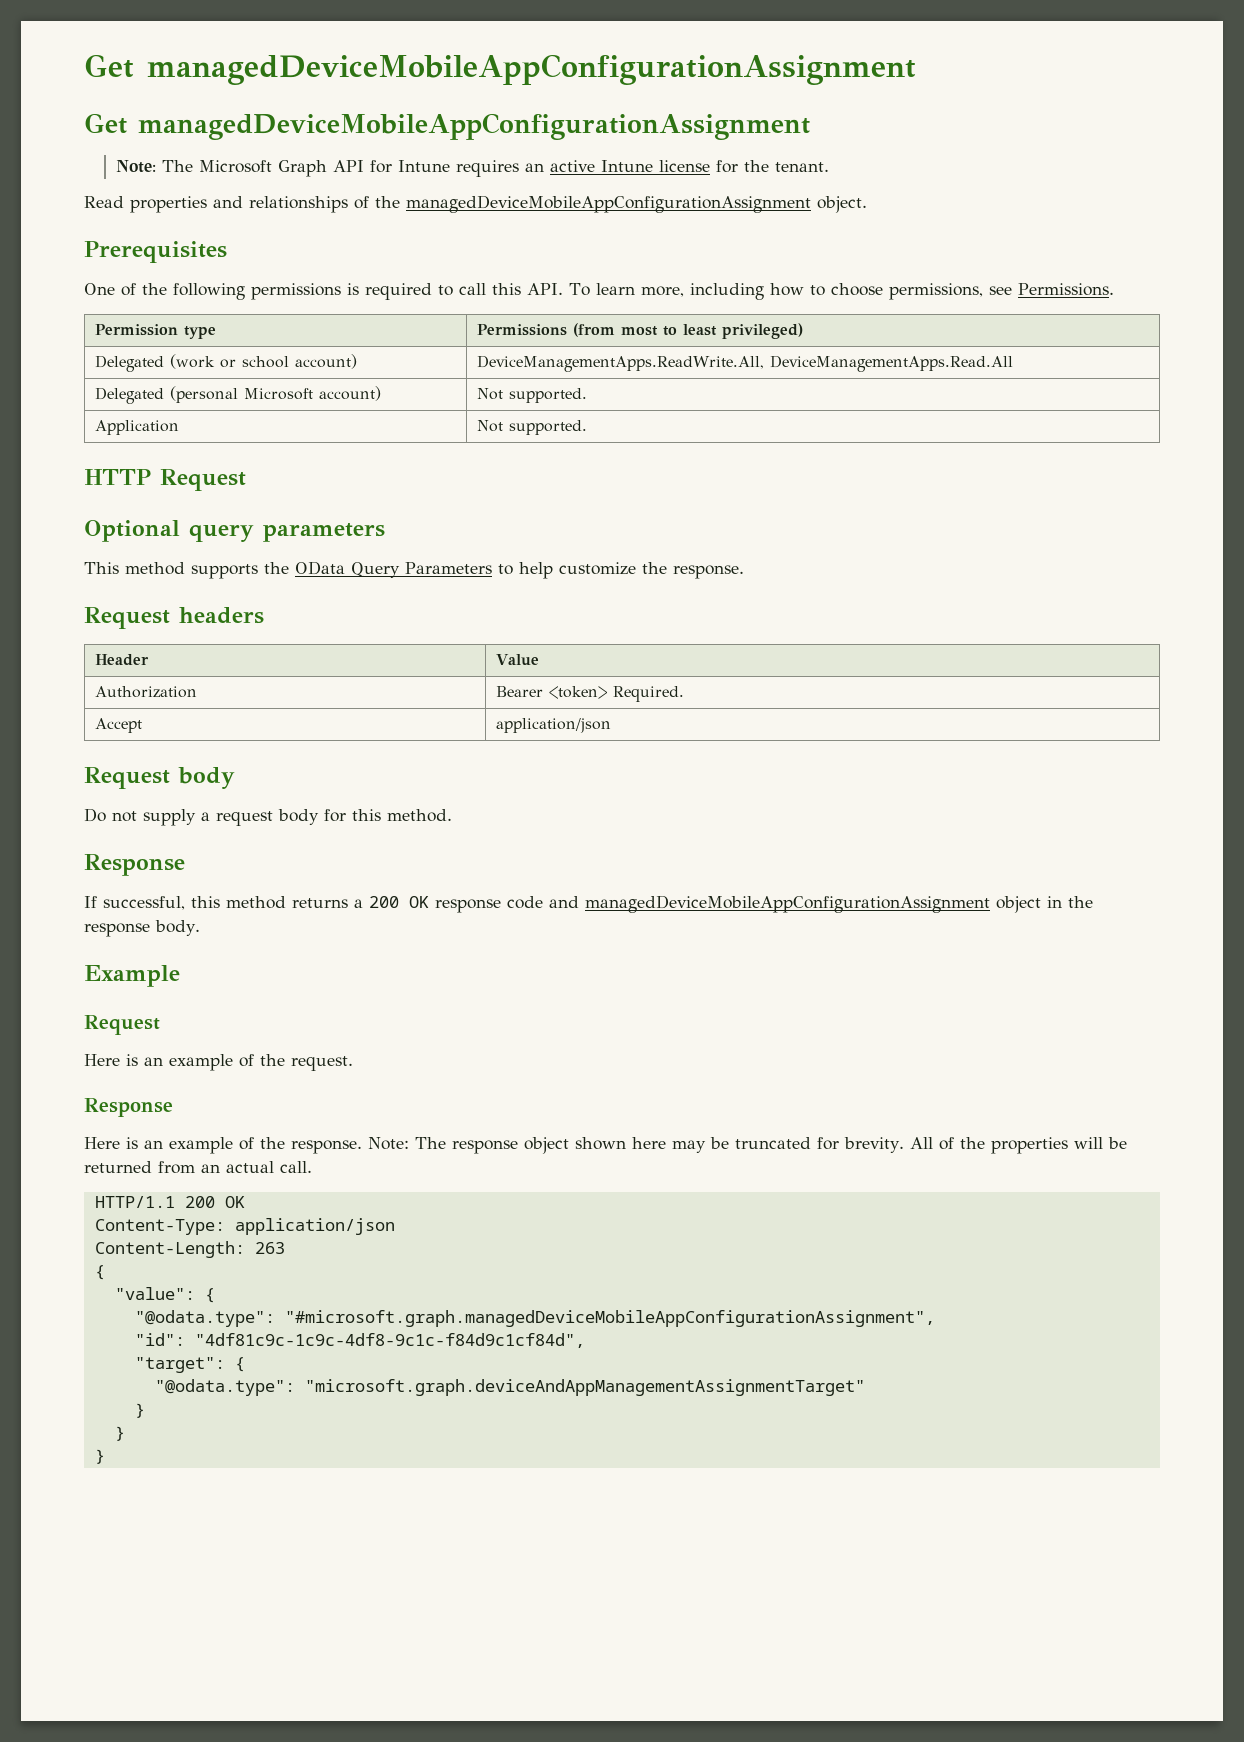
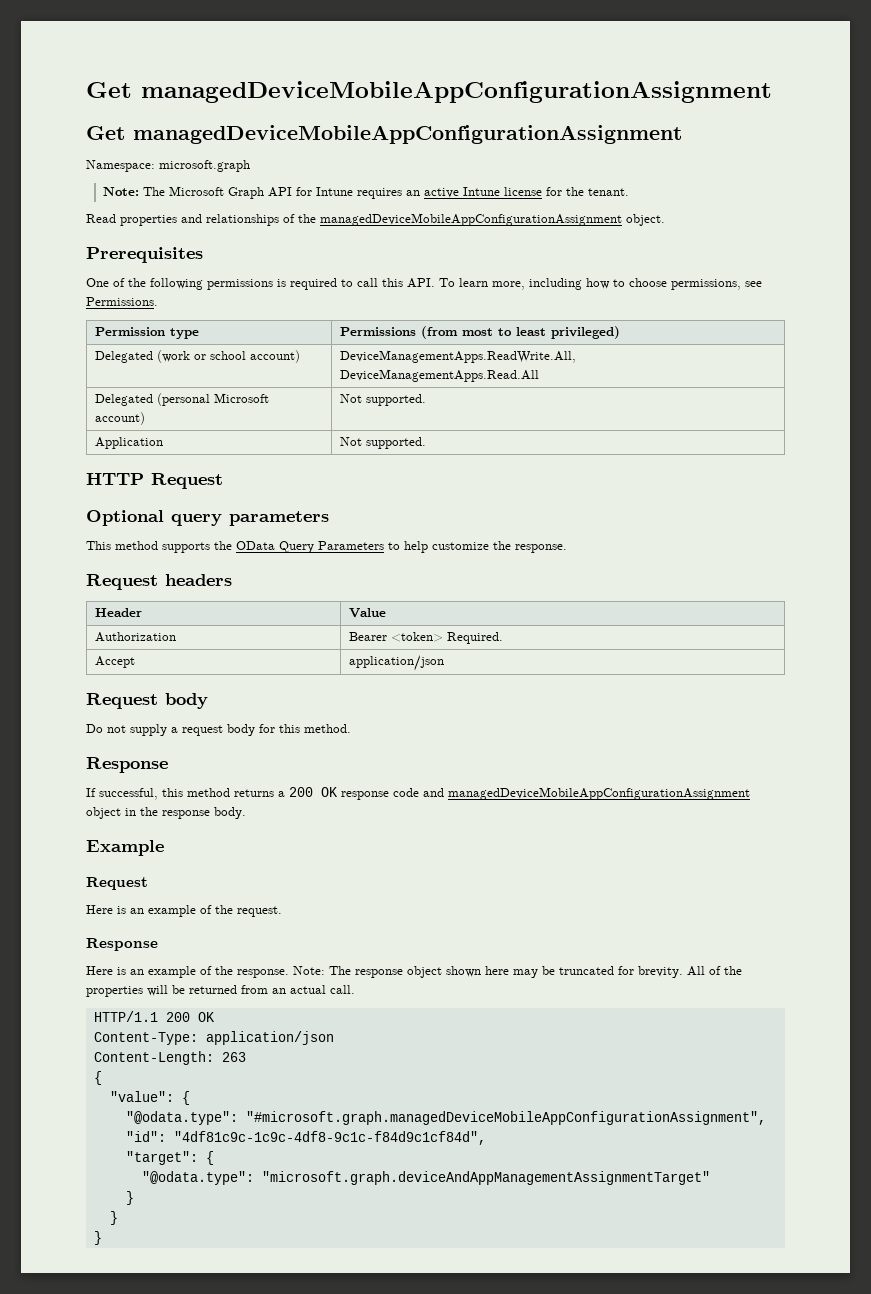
+ Namespace: microsoft.graph

